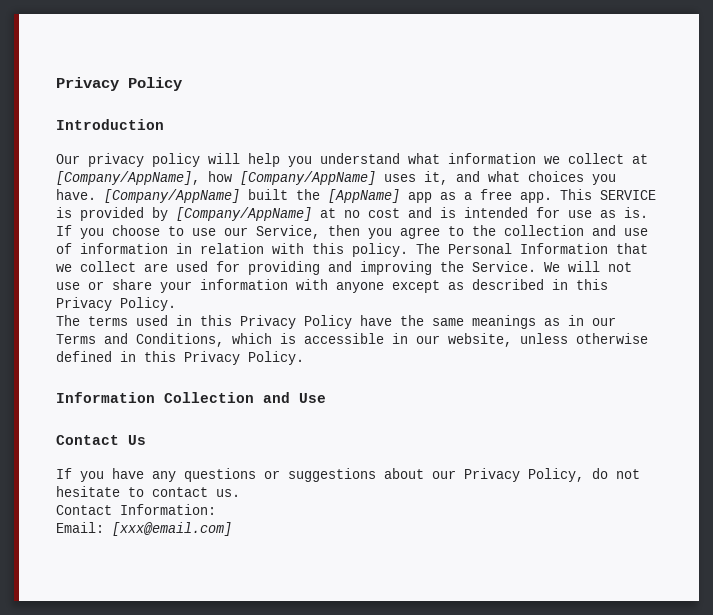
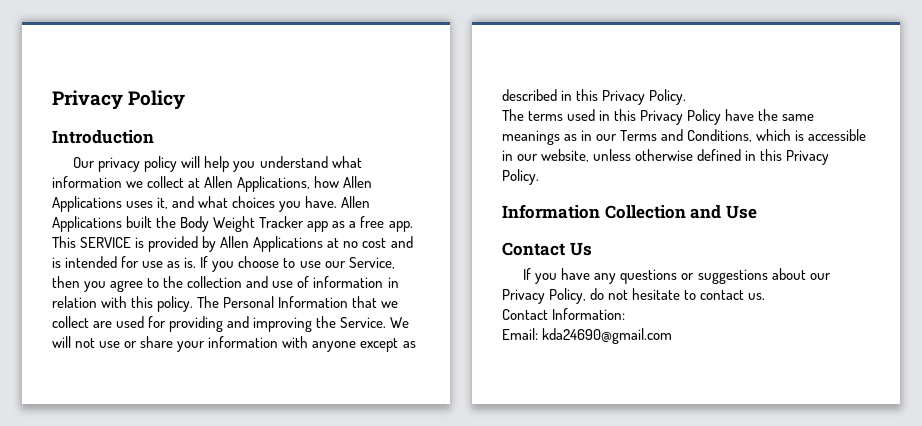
- Our privacy policy will help you understand what information we collect at [Company/AppName], how [Company/AppName] uses it, and what choices you have.
+ Our privacy policy will help you understand what information we collect at Allen Applications, how Allen Applications uses it, and what choices you have.
- [Company/AppName] built the [AppName] app as a free app.
+ Allen Applications built the Body Weight Tracker app as a free app.
- This SERVICE is provided by [Company/AppName] at no cost and is intended for use as is.
+ This SERVICE is provided by Allen Applications at no cost and is intended for use as is.
- Email: [xxx@email.com]
+ Email: kda24690@gmail.com

